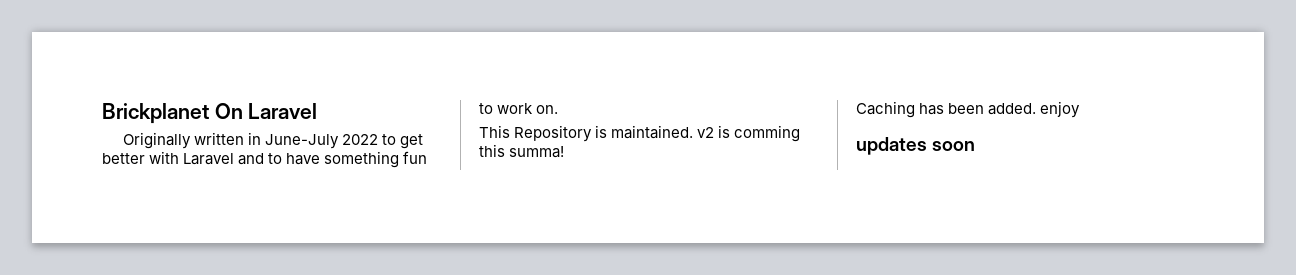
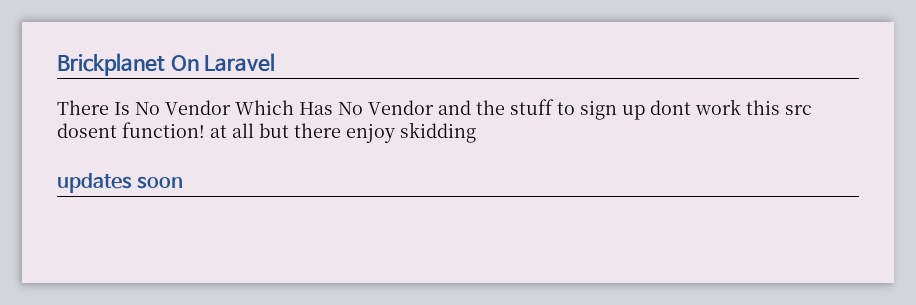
- Originally written in June-July 2022 to get better with Laravel and to have something fun to work on.
- This Repository is maintained. v2 is comming this summa!
- Caching has been added. enjoy
+ There Is No Vendor Which Has No Vendor and the stuff to sign up dont work this src dosent function! at all but there enjoy skidding

